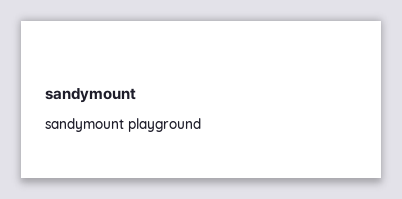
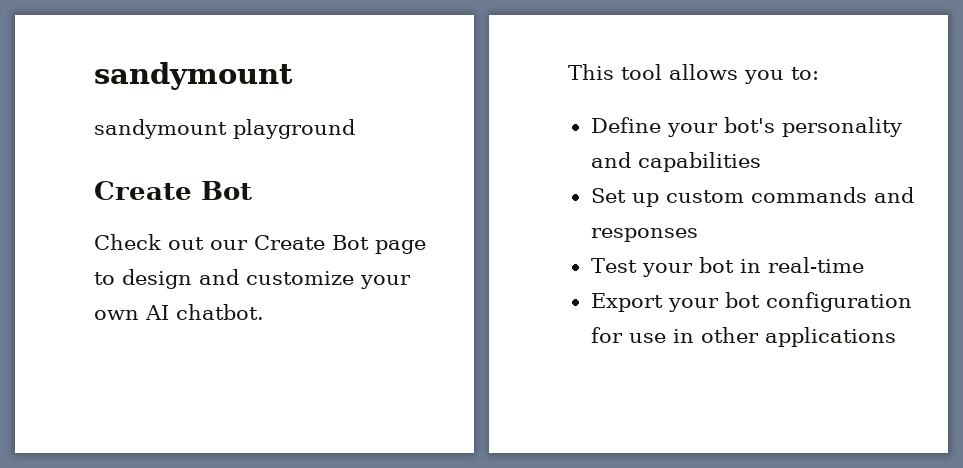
  sandymount playground
+ Create Bot
+ Check out our Create Bot page to design and customize your own AI chatbot.
+ This tool allows you to:
+ Define your bot's personality and capabilities
+ Set up custom commands and responses
+ Test your bot in real-time
+ Export your bot configuration for use in other applications

